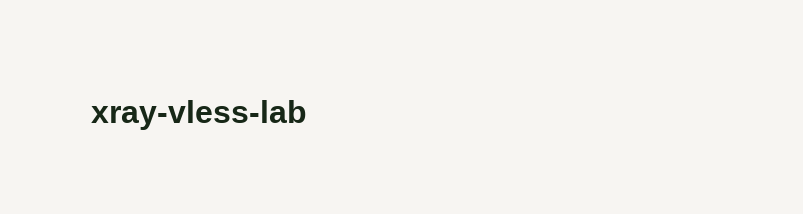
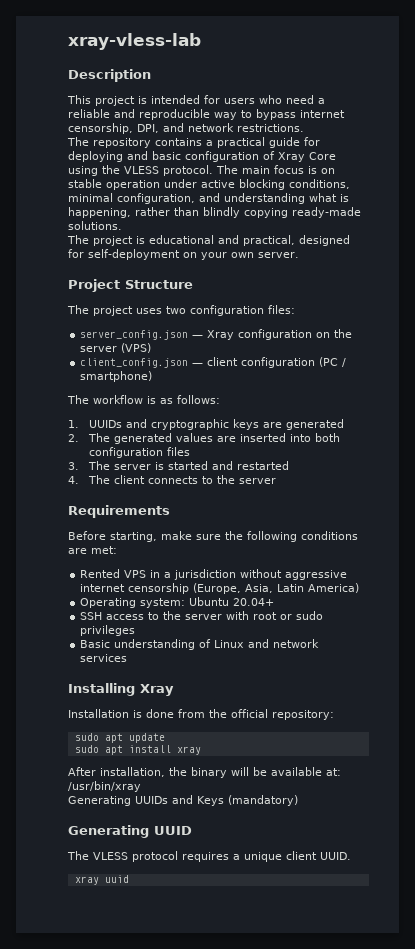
+ Description
+ This project is intended for users who need a reliable and reproducible way to bypass internet censorship, DPI, and network restrictions.
+ The repository contains a practical guide for deploying and basic configuration of Xray Core using the VLESS protocol. The main focus is on stable operation under active blocking conditions, minimal configuration, and understanding what is happening, rather than blindly copying ready-made solutions.
+ The project is educational and practical, designed for self-deployment on your own server.
+ Project Structure
+ The project uses two configuration files:
+ server_config.json — Xray configuration on the server (VPS)
+ client_config.json — client configuration (PC / smartphone)
+ The workflow is as follows:
+ 1. UUIDs and cryptographic keys are generated
+ 2. The generated values are inserted into both configuration files
+ 3. The server is started and restarted
+ 4. The client connects to the server
+ Requirements
+ Before starting, make sure the following conditions are met:
+ Rented VPS in a jurisdiction without aggressive internet censorship (Europe, Asia, Latin America)
+ Operating system: Ubuntu 20.04+
+ SSH access to the server with root or sudo privileges
+ Basic understanding of Linux and network services
+ Installing Xray
+ Installation is done from the official repository:
+ sudo apt update
+ sudo apt install xray
+ After installation, the binary will be available at: /usr/bin/xray
+ Generating UUIDs and Keys (mandatory)
+ Generating UUID
+ The VLESS protocol requires a unique client UUID.
+ xray uuid

